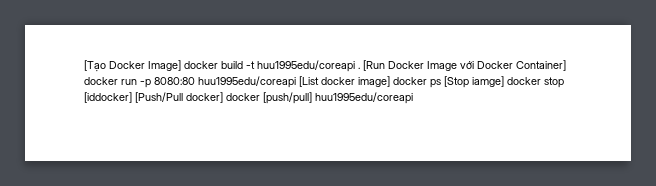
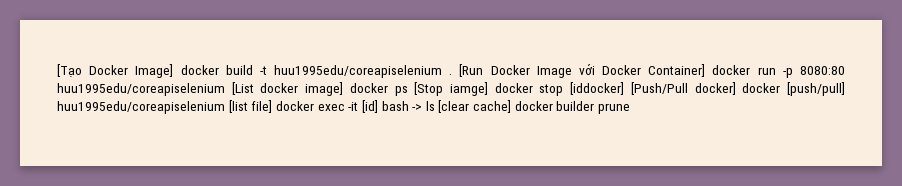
- [Tạo Docker Image] docker build -t huu1995edu/coreapi .
+ [Tạo Docker Image] docker build -t huu1995edu/coreapiselenium .
- [Run Docker Image với Docker Container] docker run -p 8080:80 huu1995edu/coreapi [List docker image] docker ps [Stop iamge] docker stop [iddocker] [Push/Pull docker] docker [push/pull] huu1995edu/coreapi
+ [Run Docker Image với Docker Container] docker run -p 8080:80 huu1995edu/coreapiselenium [List docker image] docker ps [Stop iamge] docker stop [iddocker] [Push/Pull docker] docker [push/pull] huu1995edu/coreapiselenium [list file] docker exec -it [id] bash -> ls [clear cache] docker builder prune

